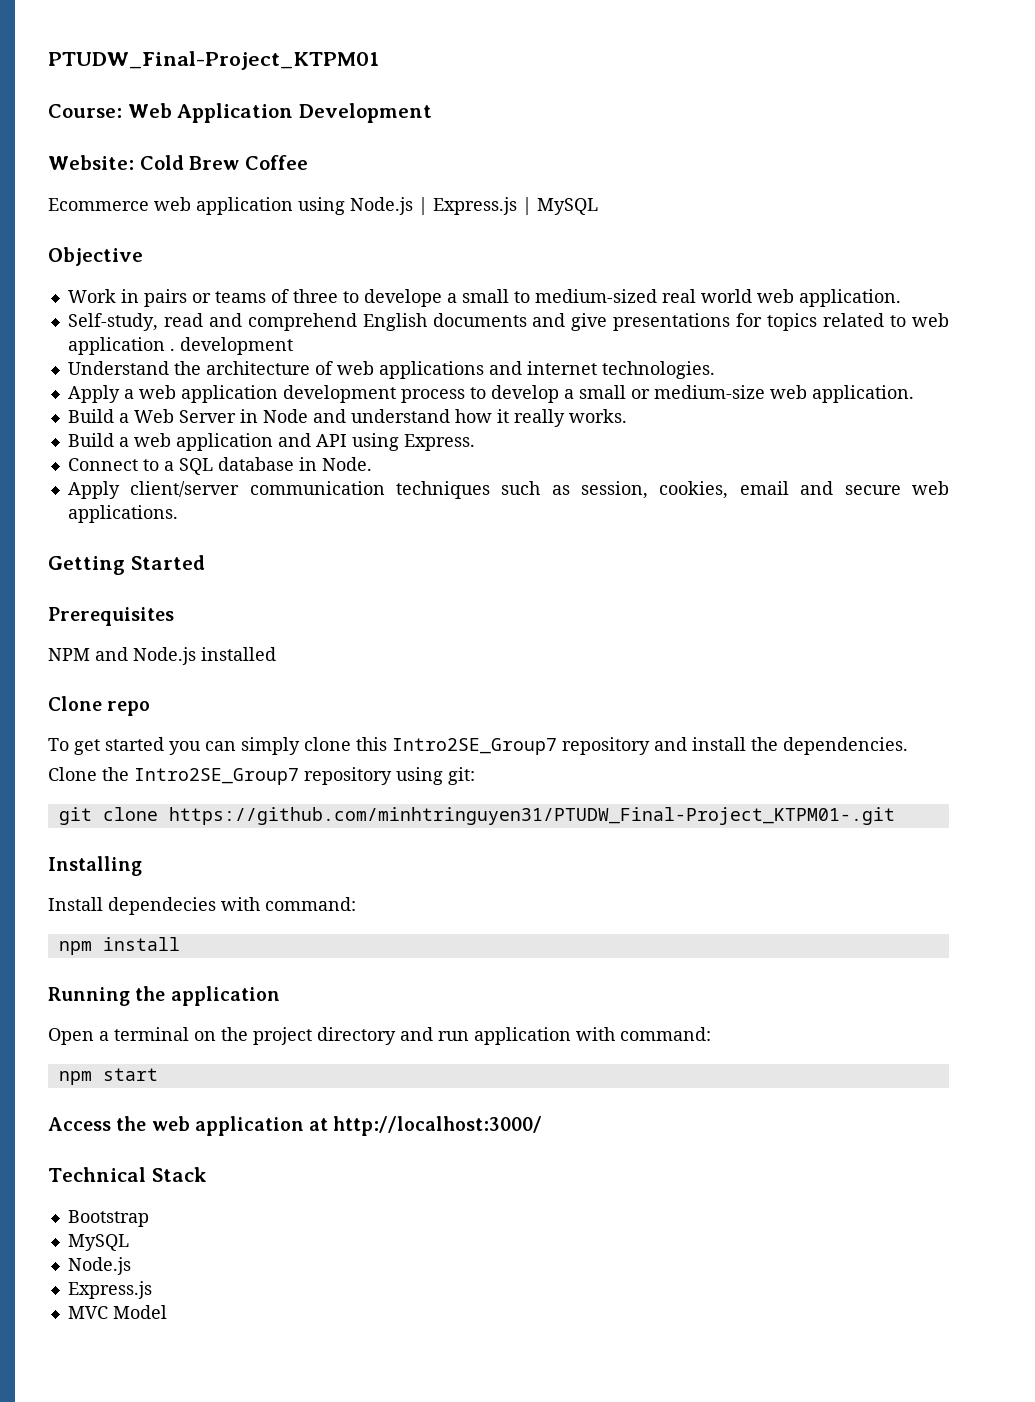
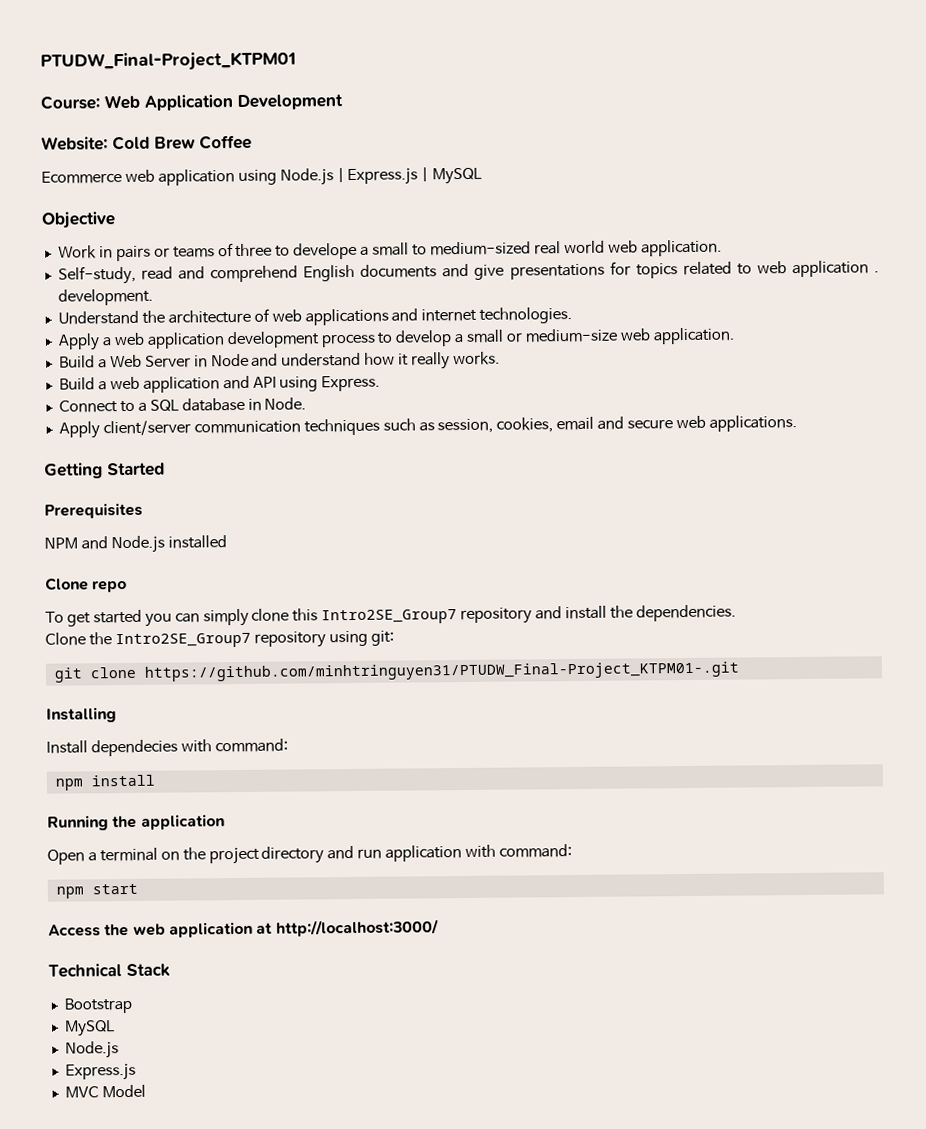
- Self-study, read and comprehend English documents and give presentations for topics related to web application . development
+ Self-study, read and comprehend English documents and give presentations for topics related to web application . development.

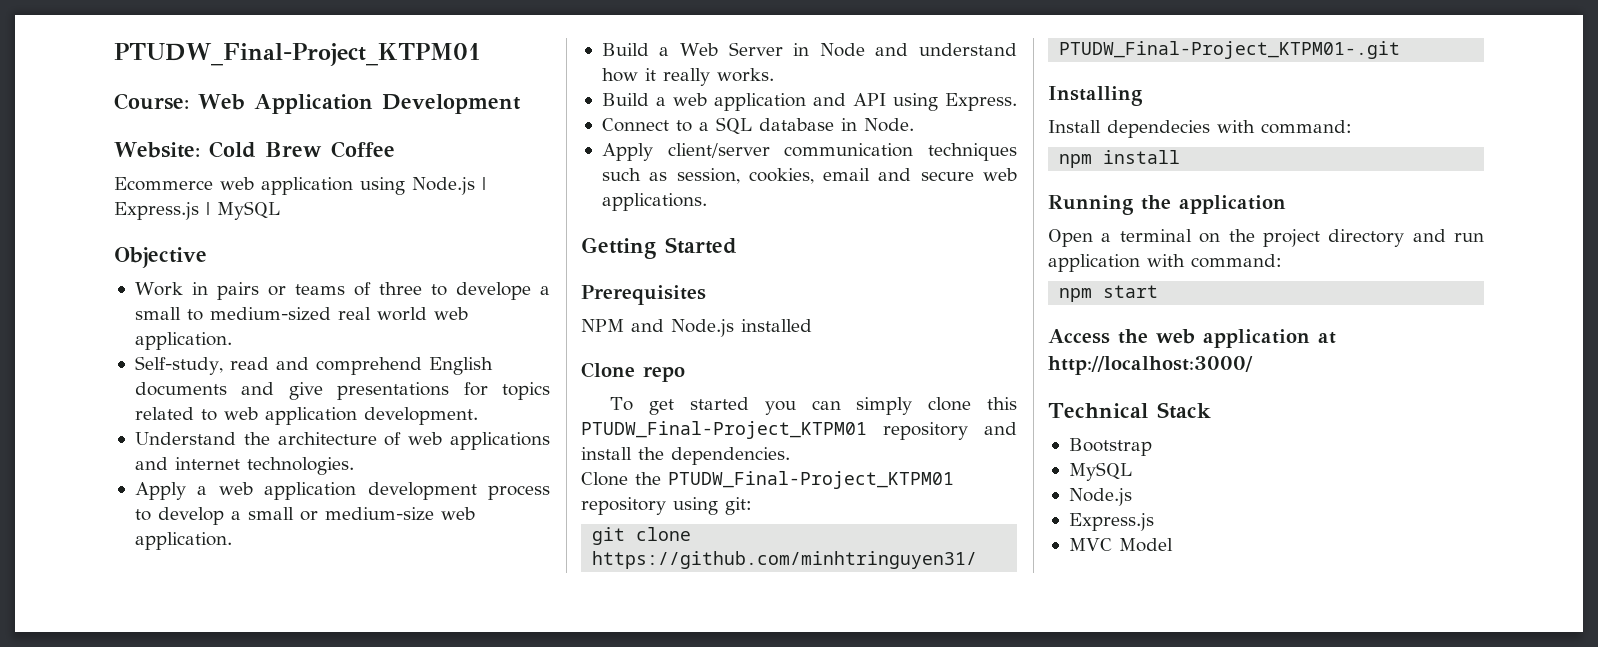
- Self-study, read and comprehend English documents and give presentations for topics related to web application . development.
+ Self-study, read and comprehend English documents and give presentations for topics related to web application development.
- To get started you can simply clone this Intro2SE_Group7 repository and install the dependencies.
+ To get started you can simply clone this PTUDW_Final-Project_KTPM01 repository and install the dependencies.
- Clone the Intro2SE_Group7 repository using git:
+ Clone the PTUDW_Final-Project_KTPM01 repository using git:

